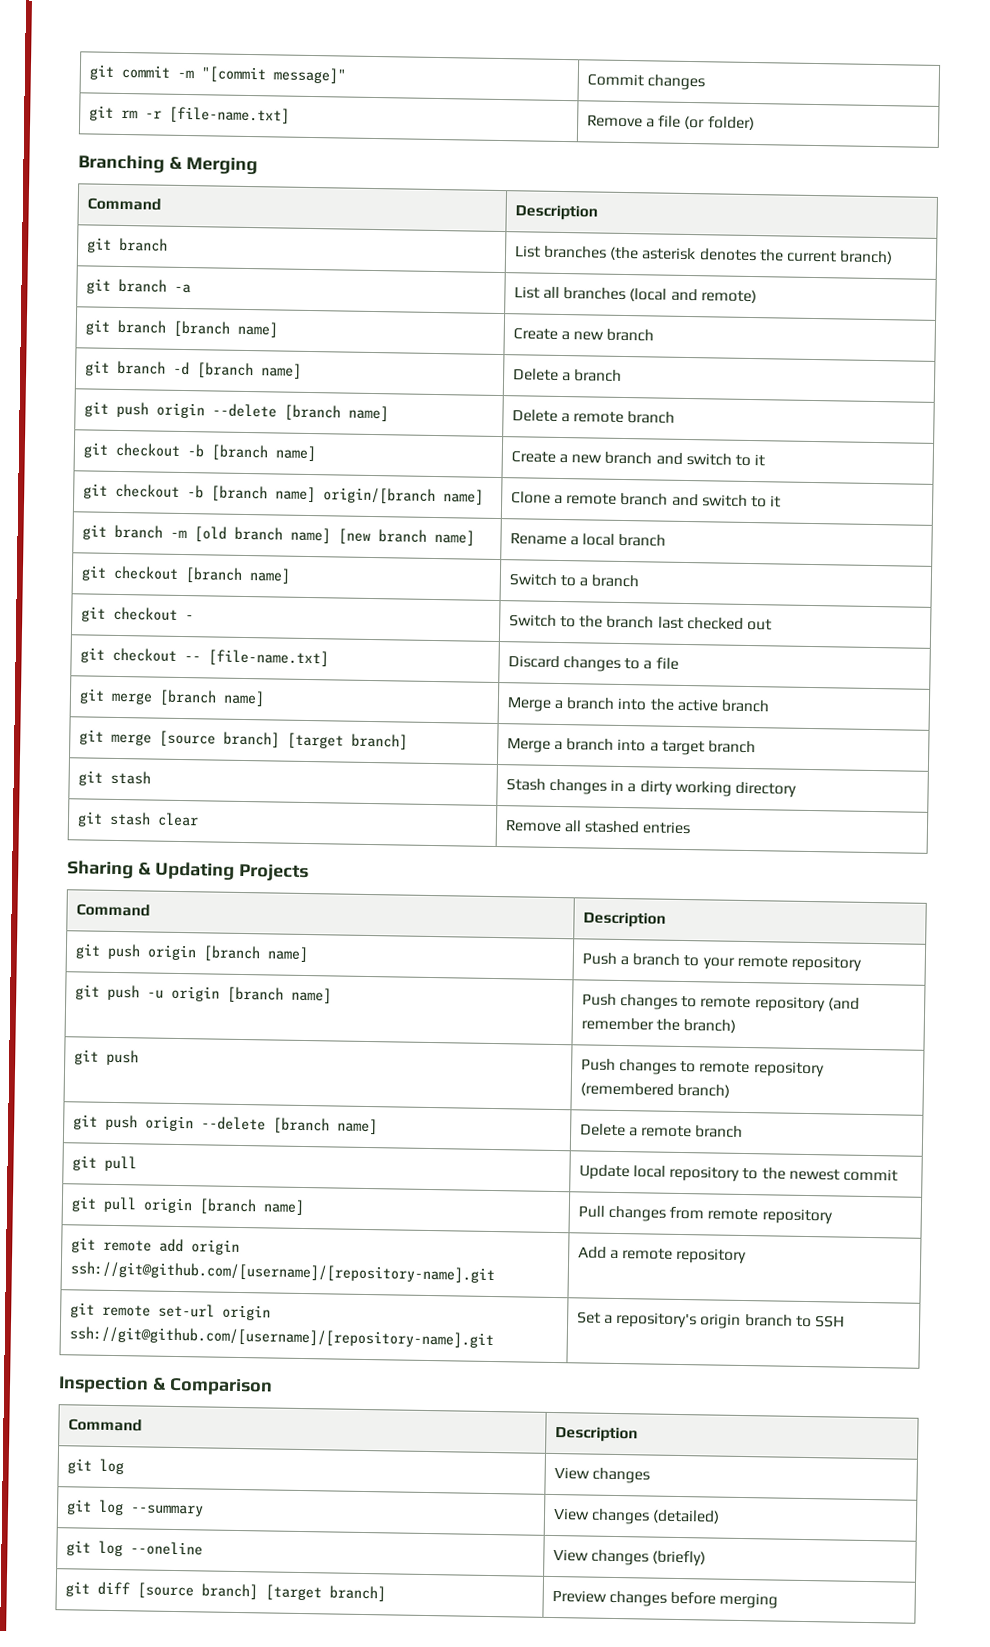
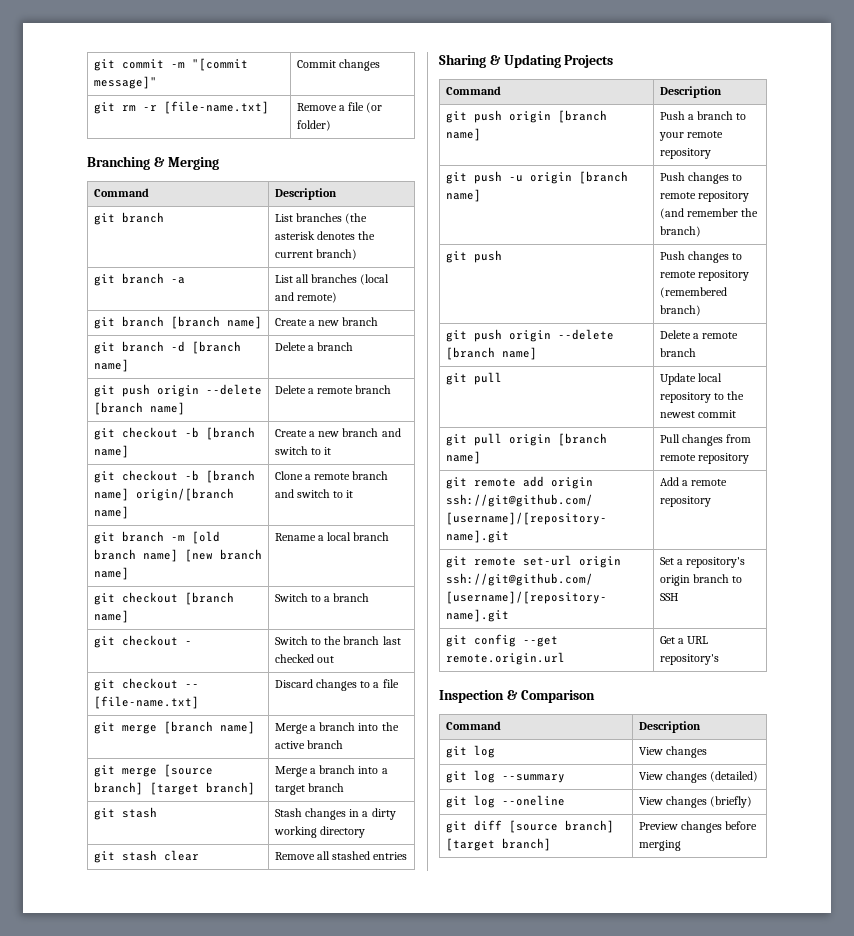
+ git config --get remote.origin.url | Get a URL repository's

